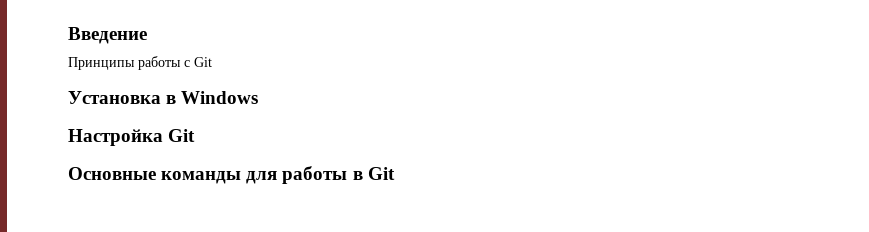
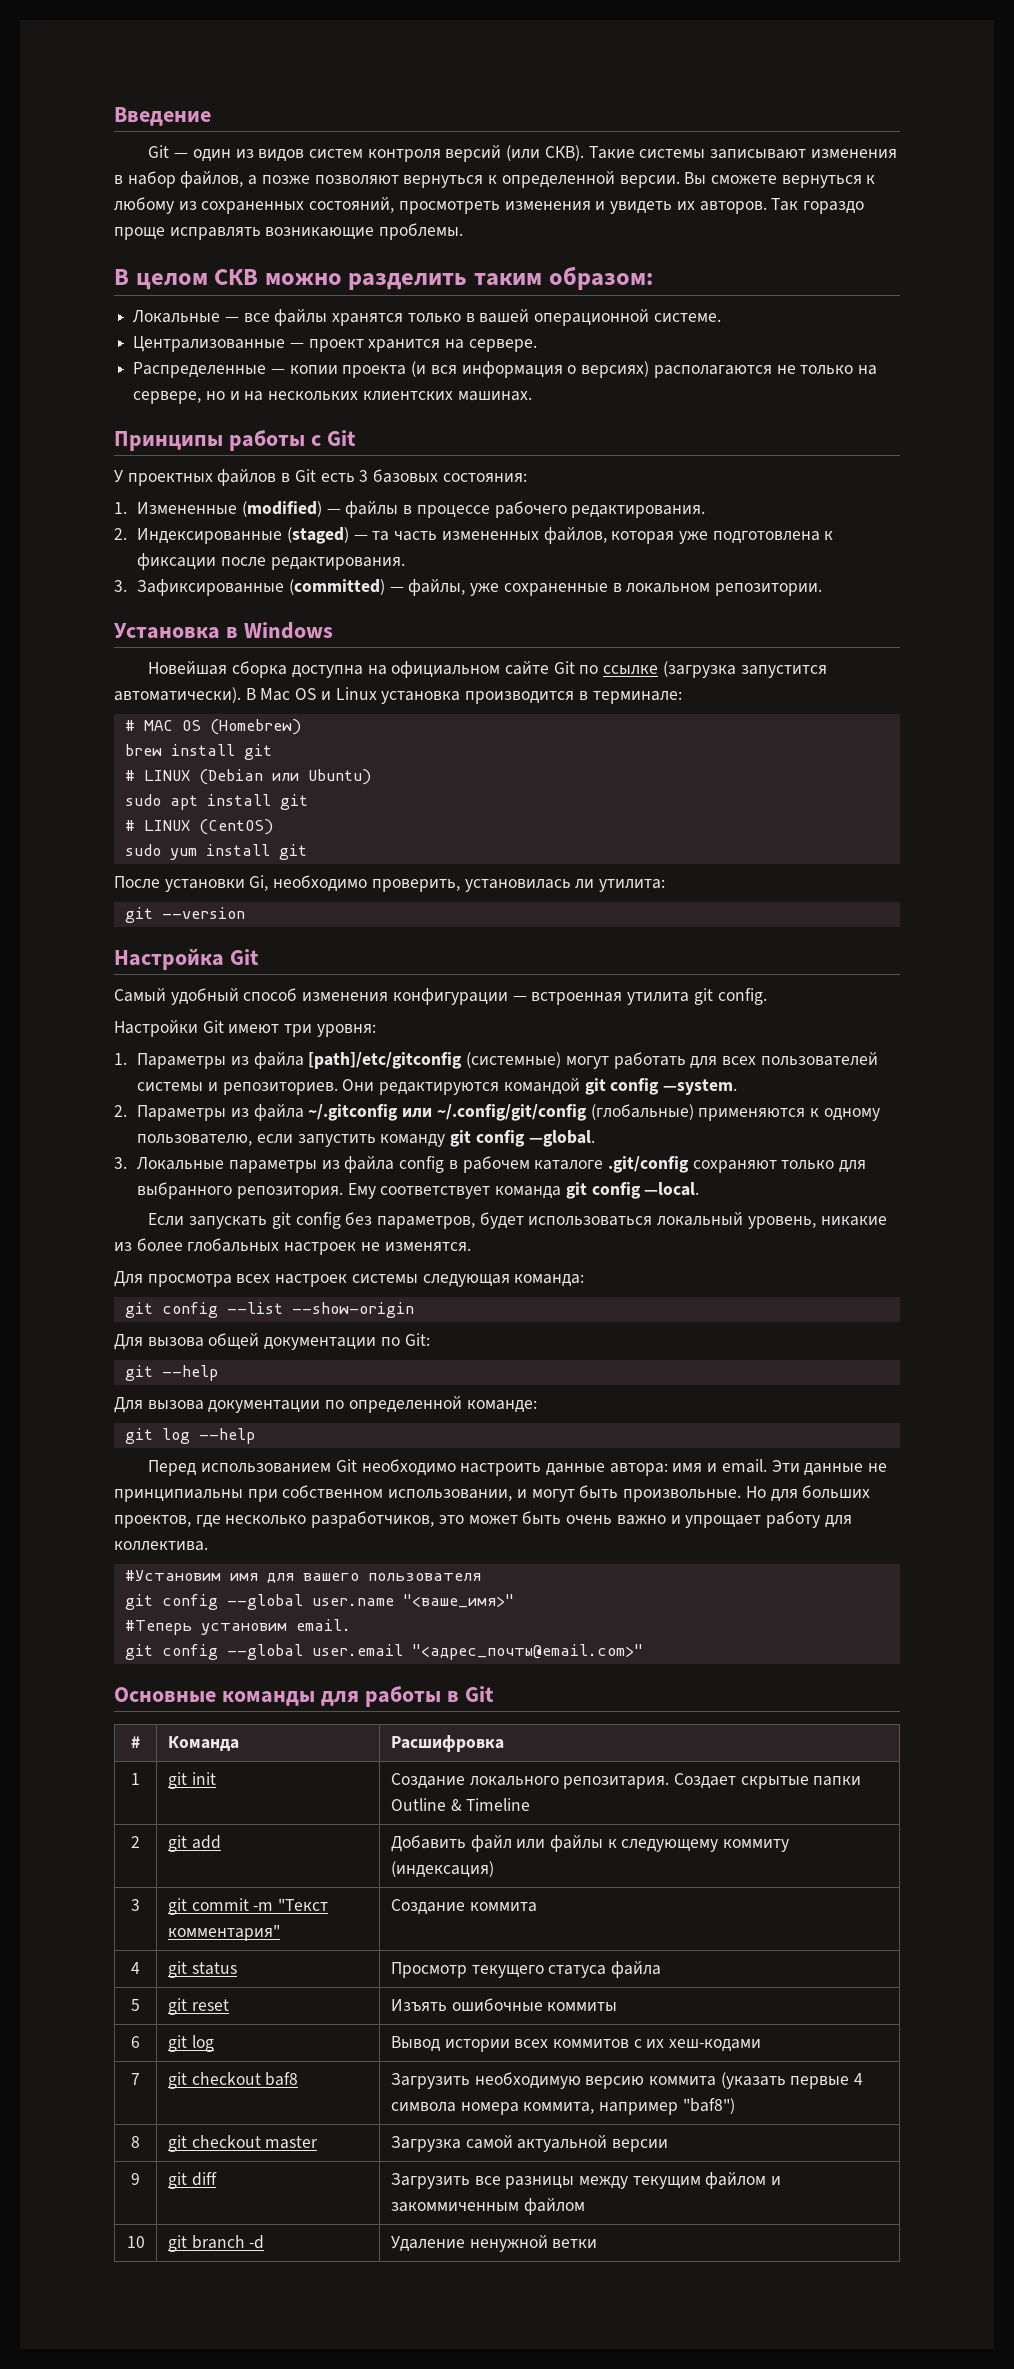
+ Git — один из видов систем контроля версий (или СКВ). Такие системы записывают изменения в набор файлов, а позже позволяют вернуться к определенной версии. Вы сможете вернуться к любому из сохраненных состояний, просмотреть изменения и увидеть их авторов. Так гораздо проще исправлять возникающие проблемы.
+ В целом СКВ можно разделить таким образом:
+ Локальные — все файлы хранятся только в вашей операционной системе.
+ Централизованные — проект хранится на сервере.
+ Распределенные — копии проекта (и вся информация о версиях) располагаются не только на сервере, но и на нескольких клиентских машинах.
  Принципы работы с Git
+ У проектных файлов в Git есть 3 базовых состояния:
+ 1. Измененные (modified) — файлы в процессе рабочего редактирования.
+ 2. Индексированные (staged) — та часть измененных файлов, которая уже подготовлена к фиксации после редактирования.
+ 3. Зафиксированные (committed) — файлы, уже сохраненные в локальном репозитории.
  Установка в Windows
+ Новейшая сборка доступна на официальном сайте Git по ссылке (загрузка запустится автоматически). В Mac OS и Linux установка производится в терминале:
+ # MAC OS (Homebrew)
+ brew install git
+ # LINUX (Debian или Ubuntu)
+ sudo apt install git
+ # LINUX (CentOS)
+ sudo yum install git
+ После установки Gi, необходимо проверить, установилась ли утилита:
+ git --version
  Настройка Git
+ Самый удобный способ изменения конфигурации — встроенная утилита git config.
+ Настройки Git имеют три уровня:
+ 1. Параметры из файла [path]/etc/gitconfig (системные) могут работать для всех пользователей системы и репозиториев. Они редактируются командой git config —system.
+ 2. Параметры из файла ~/.gitconfig или ~/.config/git/config (глобальные) применяются к одному пользователю, если запустить команду git config —global.
+ 3. Локальные параметры из файла config в рабочем каталоге .git/config сохраняют только для выбранного репозитория. Ему соответствует команда git config —local.
+ Если запускать git config без параметров, будет использоваться локальный уровень, никакие из более глобальных настроек не изменятся.
+ Для просмотра всех настроек системы следующая команда:
+ git config --list --show-origin
+ Для вызова общей документации по Git:
+ git --help
+ Для вызова документации по определенной команде:
+ git log --help
+ Перед использованием Git необходимо настроить данные автора: имя и email. Эти данные не принципиальны при собственном использовании, и могут быть произвольные. Но для больших проектов, где несколько разработчиков, это может быть очень важно и упрощает работу для коллектива.
+ #Установим имя для вашего пользователя
+ git config --global user.name "<ваше_имя>"
+ #Теперь установим email.
+ git config --global user.email "<адрес_почты@email.com>"
+ # | Команда | Расшифровка
+ 1 | git init | Создание локального репозитария. Создает скрытые папки Outline & Timeline
+ 2 | git add | Добавить файл или файлы к следующему коммиту (индексация)
+ 3 | git commit -m "Текст комментария" | Создание коммита
+ 4 | git status | Просмотр текущего статуса файла
+ 5 | git reset | Изъять ошибочные коммиты
+ 6 | git log | Вывод истории всех коммитов с их хеш-кодами
+ 7 | git checkout baf8 | Загрузить необходимую версию коммита (указать первые 4 символа номера коммита, например "baf8")
+ 8 | git checkout master | Загрузка самой актуальной версии
+ 9 | git diff | Загрузить все разницы между текущим файлом и закоммиченным файлом
+ 10 | git branch -d | Удаление ненужной ветки

